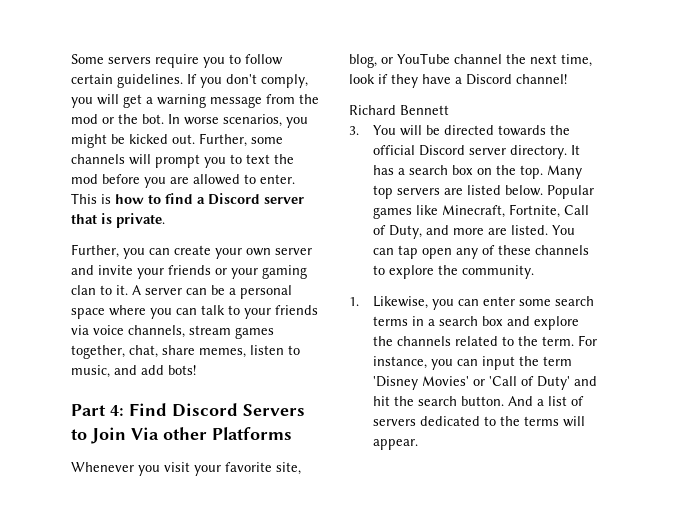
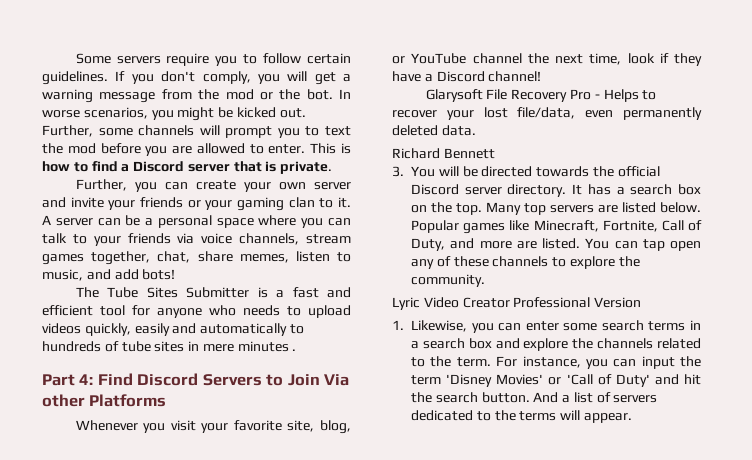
+ The Tube Sites Submitter is a fast and efficient tool for anyone who needs to upload videos quickly, easily and automatically to hundreds of tube sites in mere minutes .
+ Glarysoft File Recovery Pro - Helps to recover your lost file/data, even permanently deleted data.
+ Lyric Video Creator Professional Version

